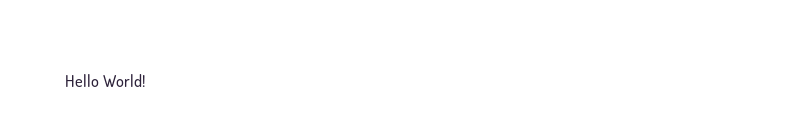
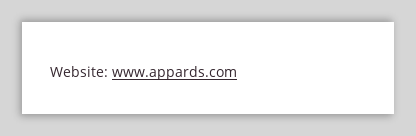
- Hello World!
+ Website: www.appards.com

